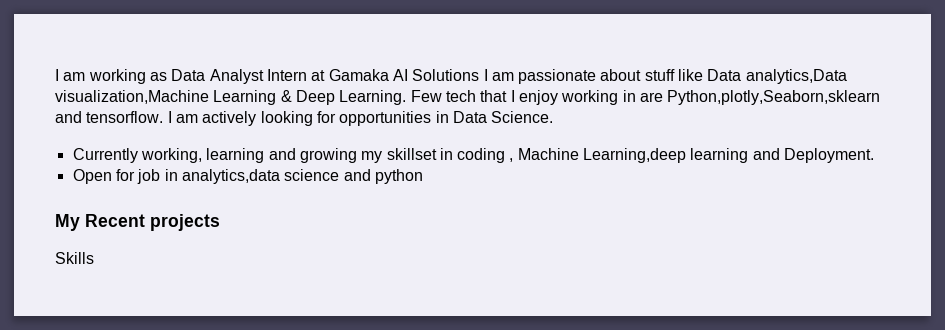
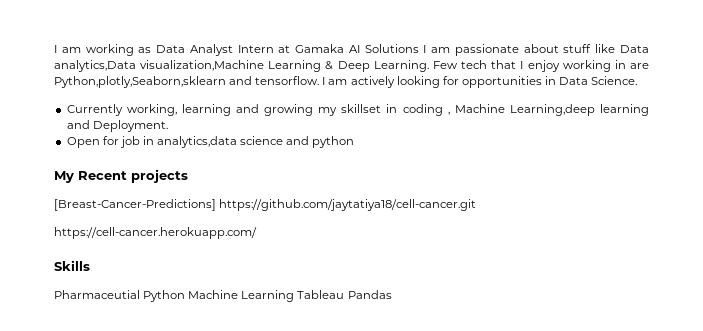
+ [Breast-Cancer-Predictions] https://github.com/jaytatiya18/cell-cancer.git
+ https://cell-cancer.herokuapp.com/
  Skills
+ Pharmaceutial Python Machine Learning Tableau Pandas

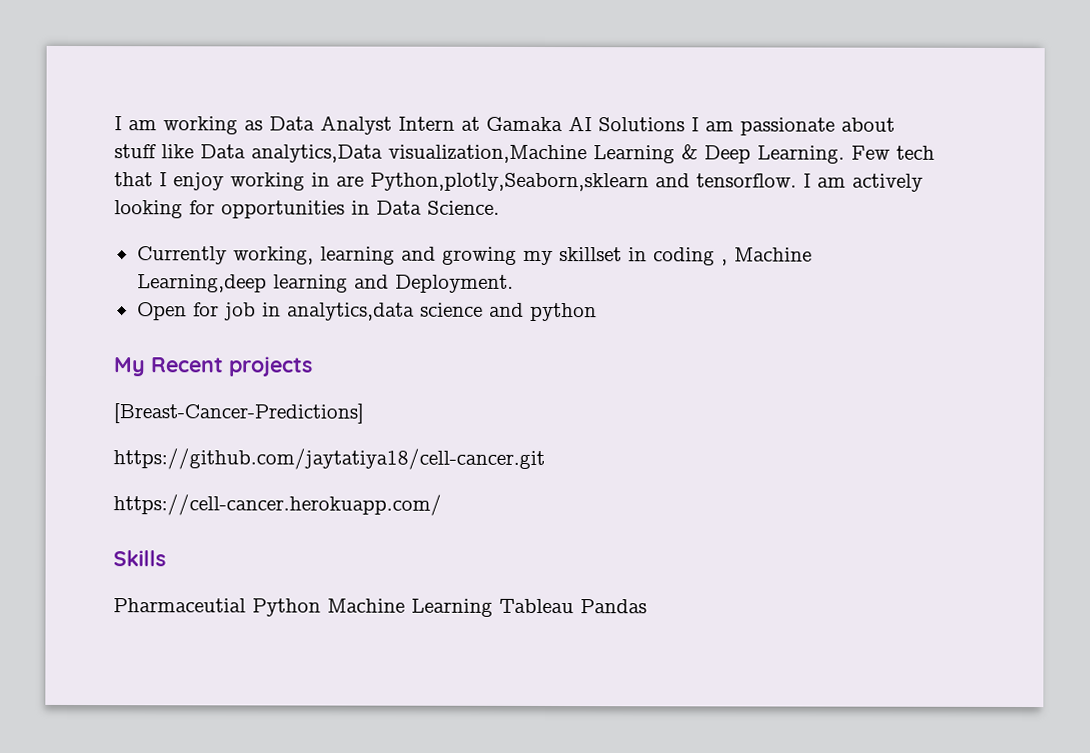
- [Breast-Cancer-Predictions] https://github.com/jaytatiya18/cell-cancer.git
+ [Breast-Cancer-Predictions]
+ https://github.com/jaytatiya18/cell-cancer.git

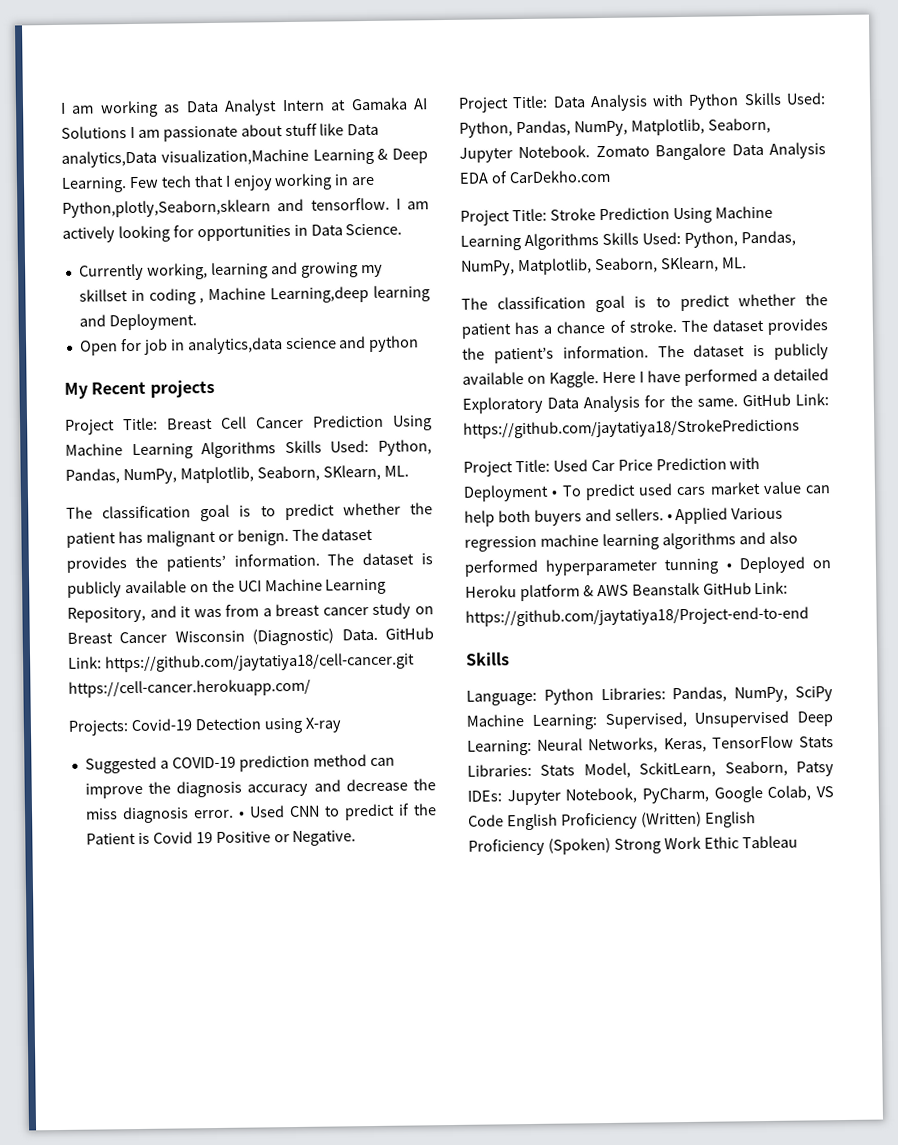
- [Breast-Cancer-Predictions]
- https://github.com/jaytatiya18/cell-cancer.git
- https://cell-cancer.herokuapp.com/
+ Project Title: Breast Cell Cancer Prediction Using Machine Learning Algorithms Skills Used: Python, Pandas, NumPy, Matplotlib, Seaborn, SKlearn, ML.
+ The classification goal is to predict whether the patient has malignant or benign. The dataset provides the patients’ information. The dataset is publicly available on the UCI Machine Learning Repository, and it was from a breast cancer study on Breast Cancer Wisconsin (Diagnostic) Data. GitHub Link: https://github.com/jaytatiya18/cell-cancer.git https://cell-cancer.herokuapp.com/
+ Projects: Covid-19 Detection using X-ray
+ Suggested a COVID-19 prediction method can improve the diagnosis accuracy and decrease the miss diagnosis error. • Used CNN to predict if the Patient is Covid 19 Positive or Negative.
+ Project Title: Data Analysis with Python Skills Used: Python, Pandas, NumPy, Matplotlib, Seaborn, Jupyter Notebook. Zomato Bangalore Data Analysis EDA of CarDekho.com
+ Project Title: Stroke Prediction Using Machine Learning Algorithms Skills Used: Python, Pandas, NumPy, Matplotlib, Seaborn, SKlearn, ML.
+ The classification goal is to predict whether the patient has a chance of stroke. The dataset provides the patient’s information. The dataset is publicly available on Kaggle. Here I have performed a detailed Exploratory Data Analysis for the same. GitHub Link: https://github.com/jaytatiya18/StrokePredictions
+ Project Title: Used Car Price Prediction with Deployment • To predict used cars market value can help both buyers and sellers. • Applied Various regression machine learning algorithms and also performed hyperparameter tunning • Deployed on Heroku platform & AWS Beanstalk GitHub Link: https://github.com/jaytatiya18/Project-end-to-end
  Skills
- Pharmaceutial Python Machine Learning Tableau Pandas
+ Language: Python Libraries: Pandas, NumPy, SciPy Machine Learning: Supervised, Unsupervised Deep Learning: Neural Networks, Keras, TensorFlow Stats Libraries: Stats Model, SckitLearn, Seaborn, Patsy IDEs: Jupyter Notebook, PyCharm, Google Colab, VS Code English Proficiency (Written) English Proficiency (Spoken) Strong Work Ethic Tableau

